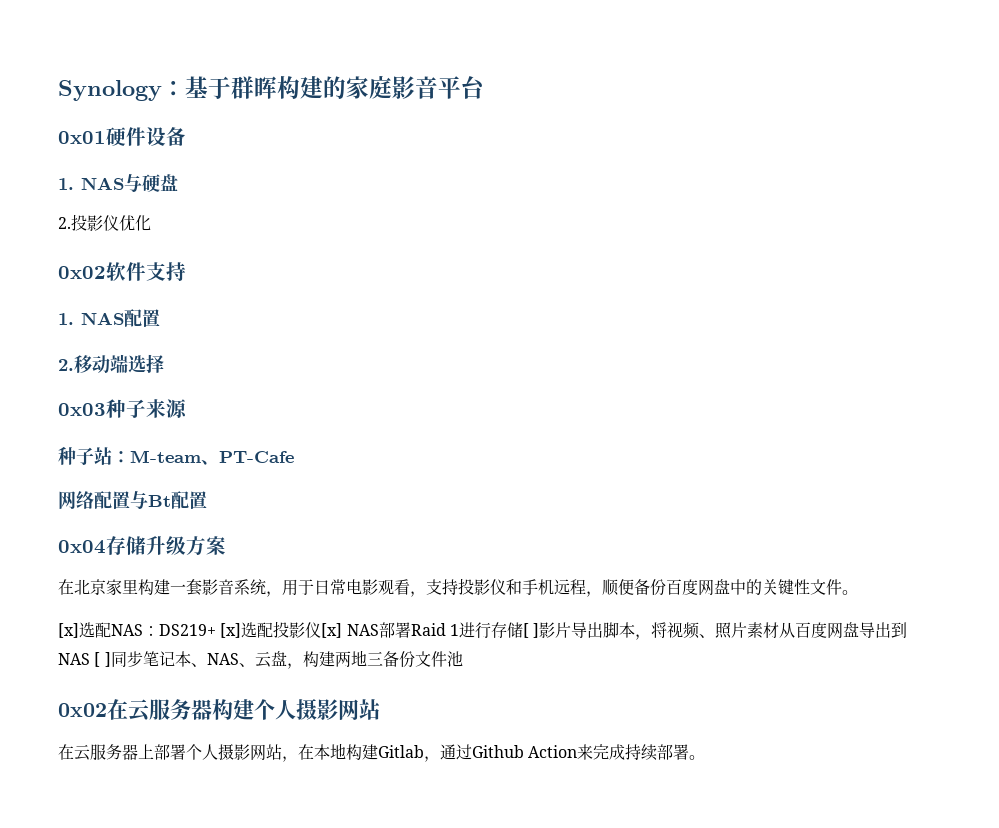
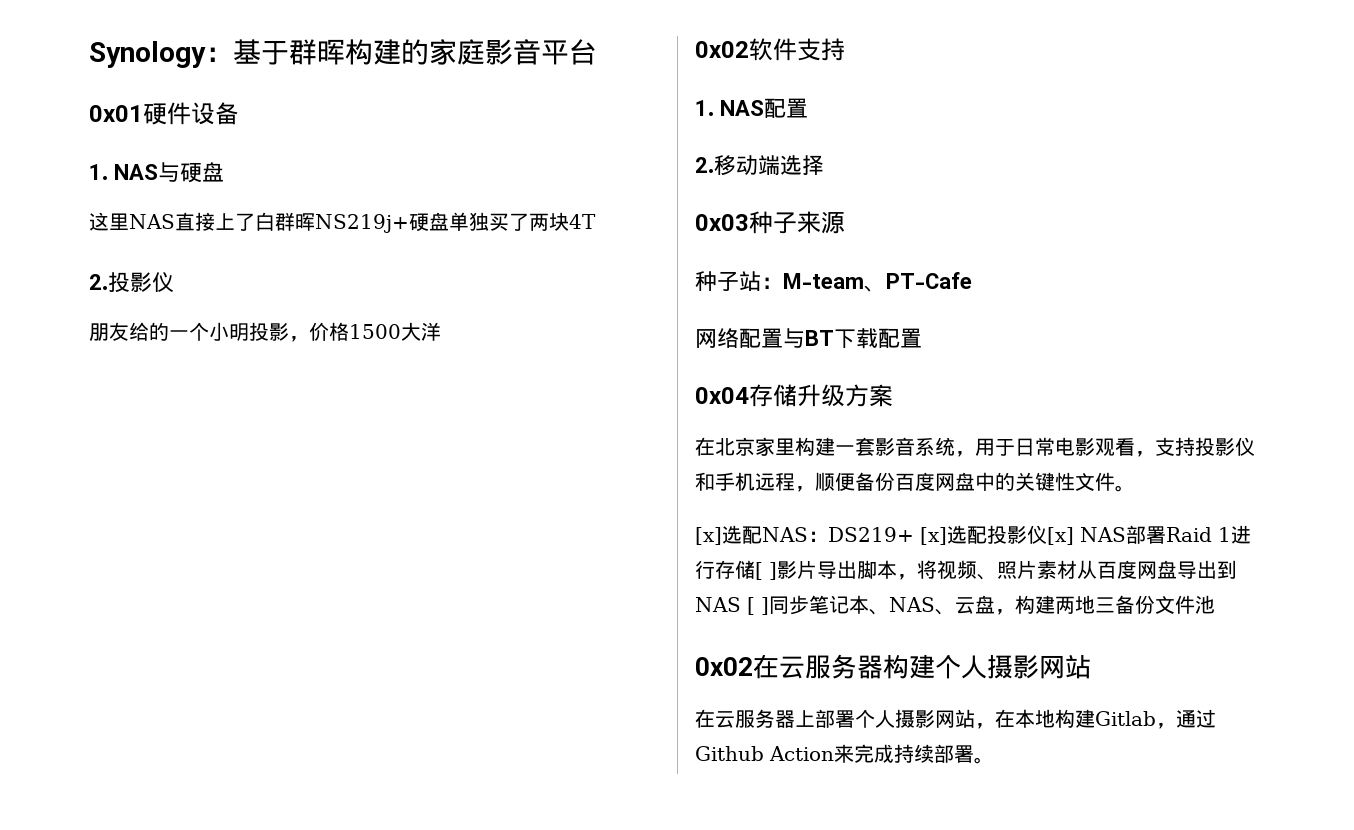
- 2.投影仪优化
+ 这里NAS直接上了白群晖NS219j+硬盘单独买了两块4T
+ 2.投影仪
+ 朋友给的一个小明投影，价格1500大洋
- 网络配置与Bt配置
+ 网络配置与BT下载配置

